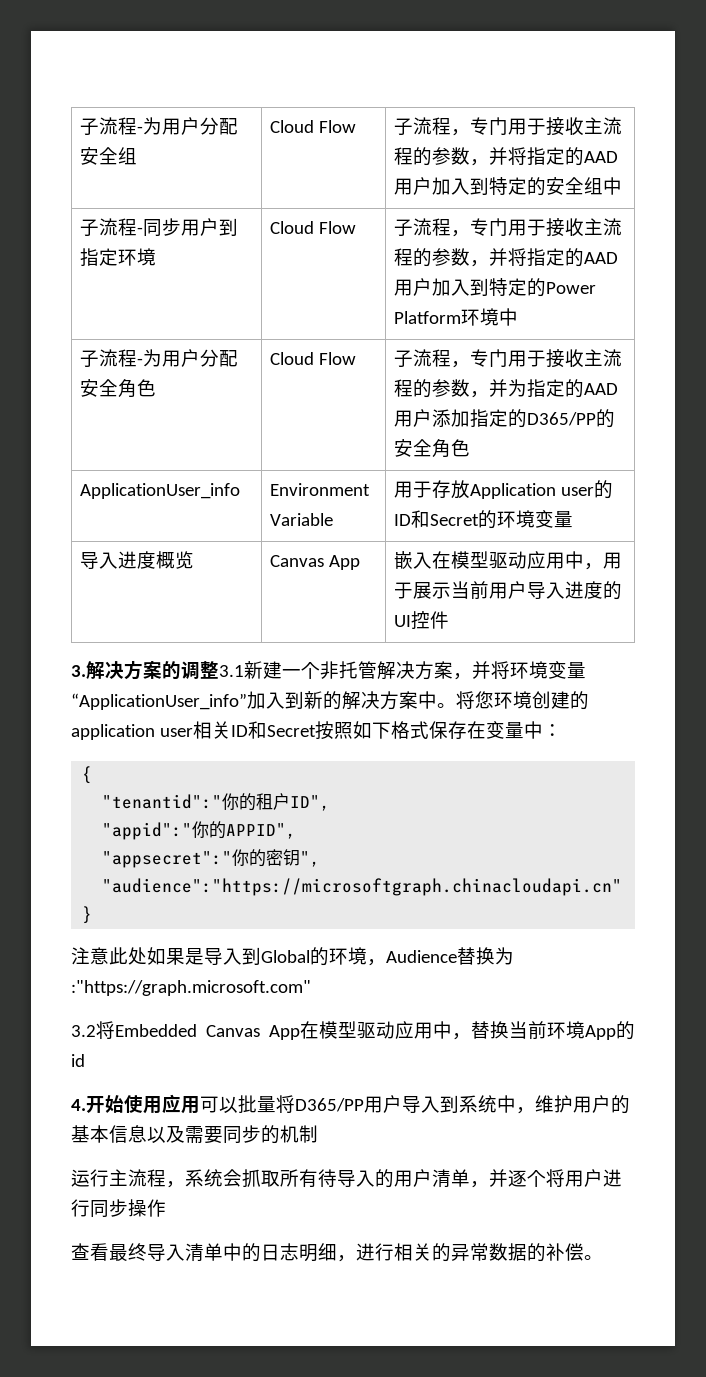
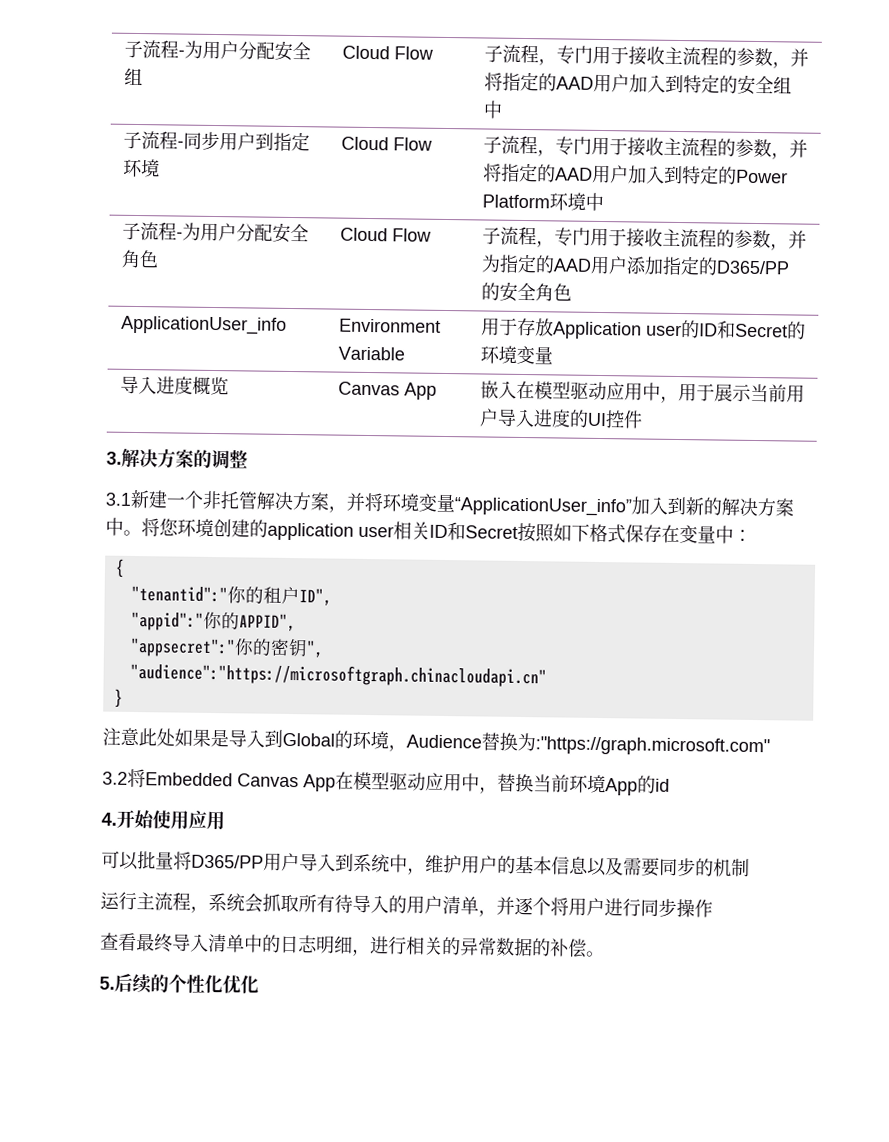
- 3.解决方案的调整3.1新建一个非托管解决方案，并将环境变量“ApplicationUser_info”加入到新的解决方案中。
+ 3.解决方案的调整
+ 3.1新建一个非托管解决方案，并将环境变量“ApplicationUser_info”加入到新的解决方案中。
- 4.开始使用应用可以批量将D365/PP用户导入到系统中，维护用户的基本信息以及需要同步的机制
+ 4.开始使用应用
+ 可以批量将D365/PP用户导入到系统中，维护用户的基本信息以及需要同步的机制
+ 5.后续的个性化优化

